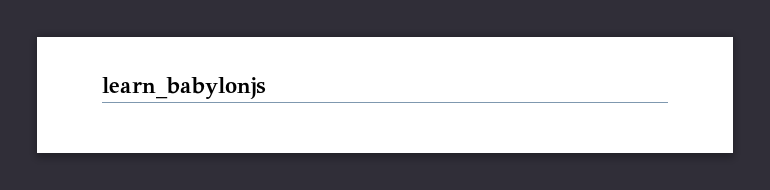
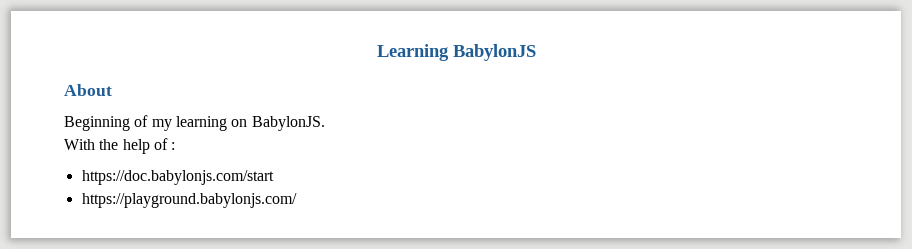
- learn_babylonjs
+ Learning BabylonJS
+ About
+ Beginning of my learning on BabylonJS.
+ With the help of :
+ https://doc.babylonjs.com/start
+ https://playground.babylonjs.com/

